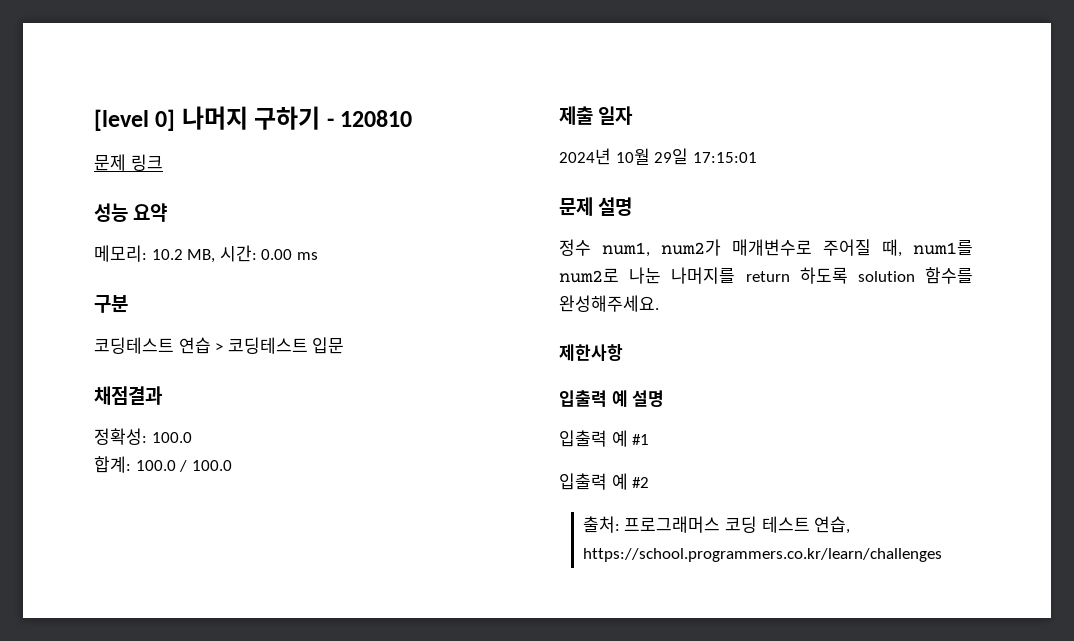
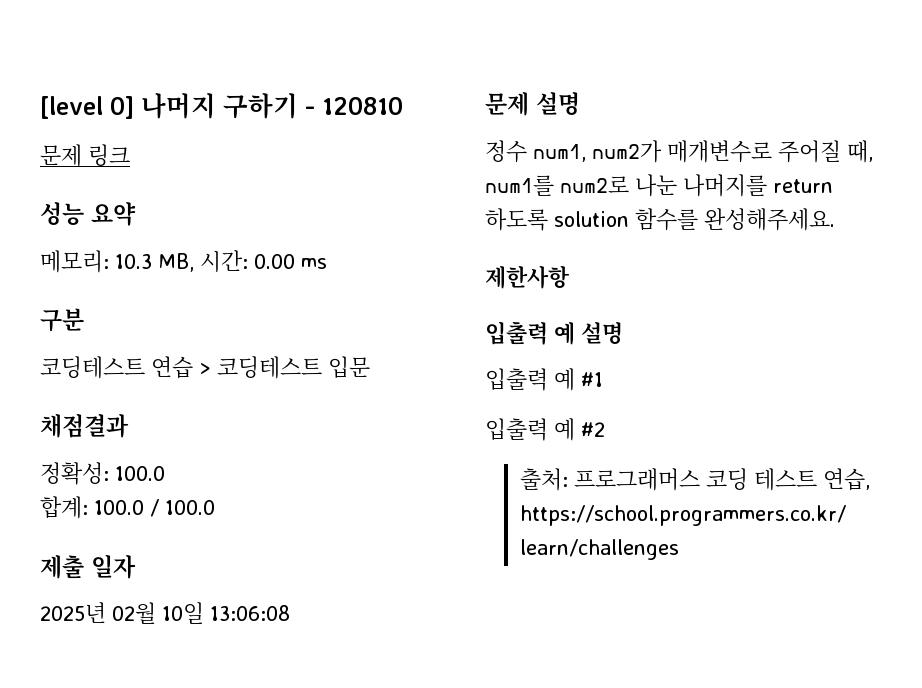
- 메모리: 10.2 MB, 시간: 0.00 ms
+ 메모리: 10.3 MB, 시간: 0.00 ms
- 2024년 10월 29일 17:15:01
+ 2025년 02월 10일 13:06:08

